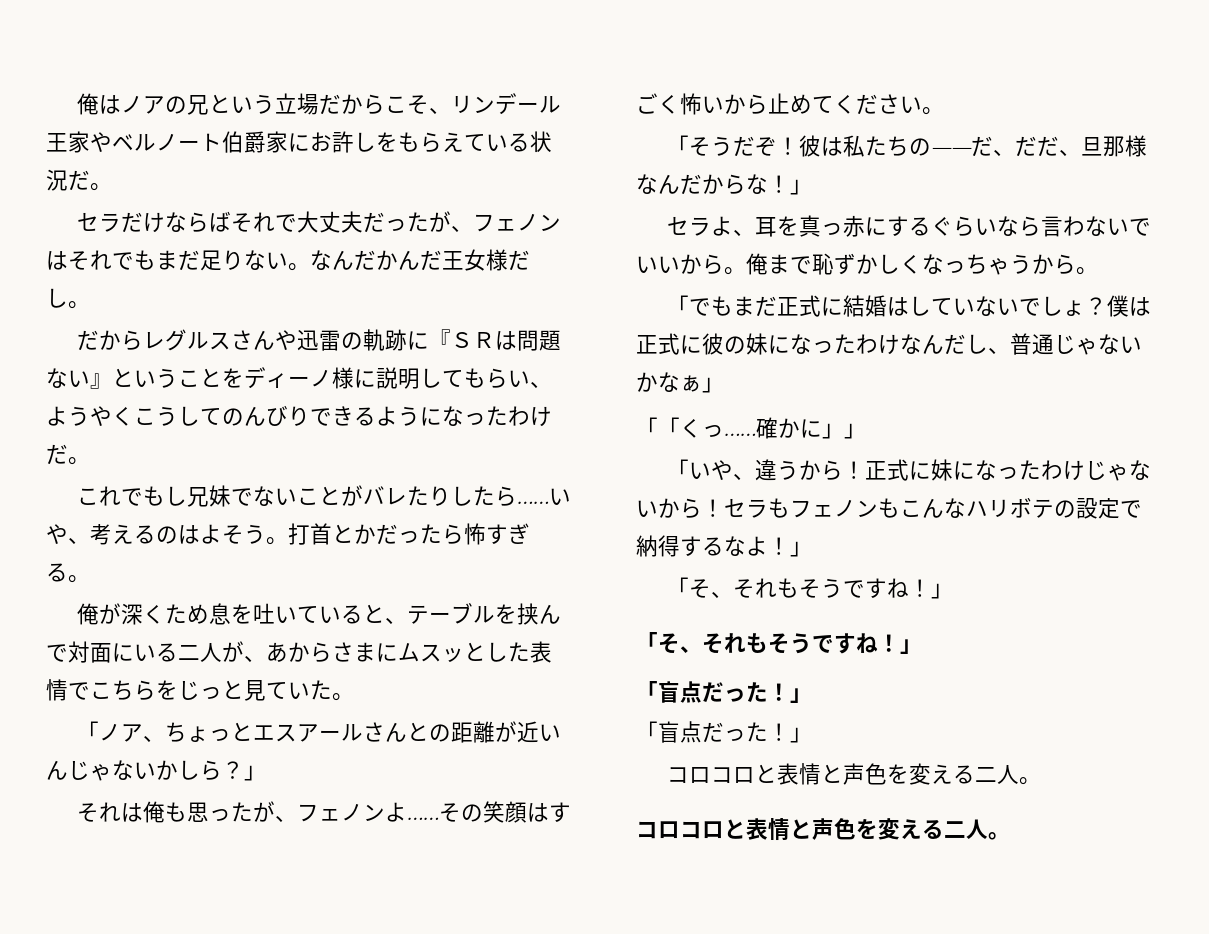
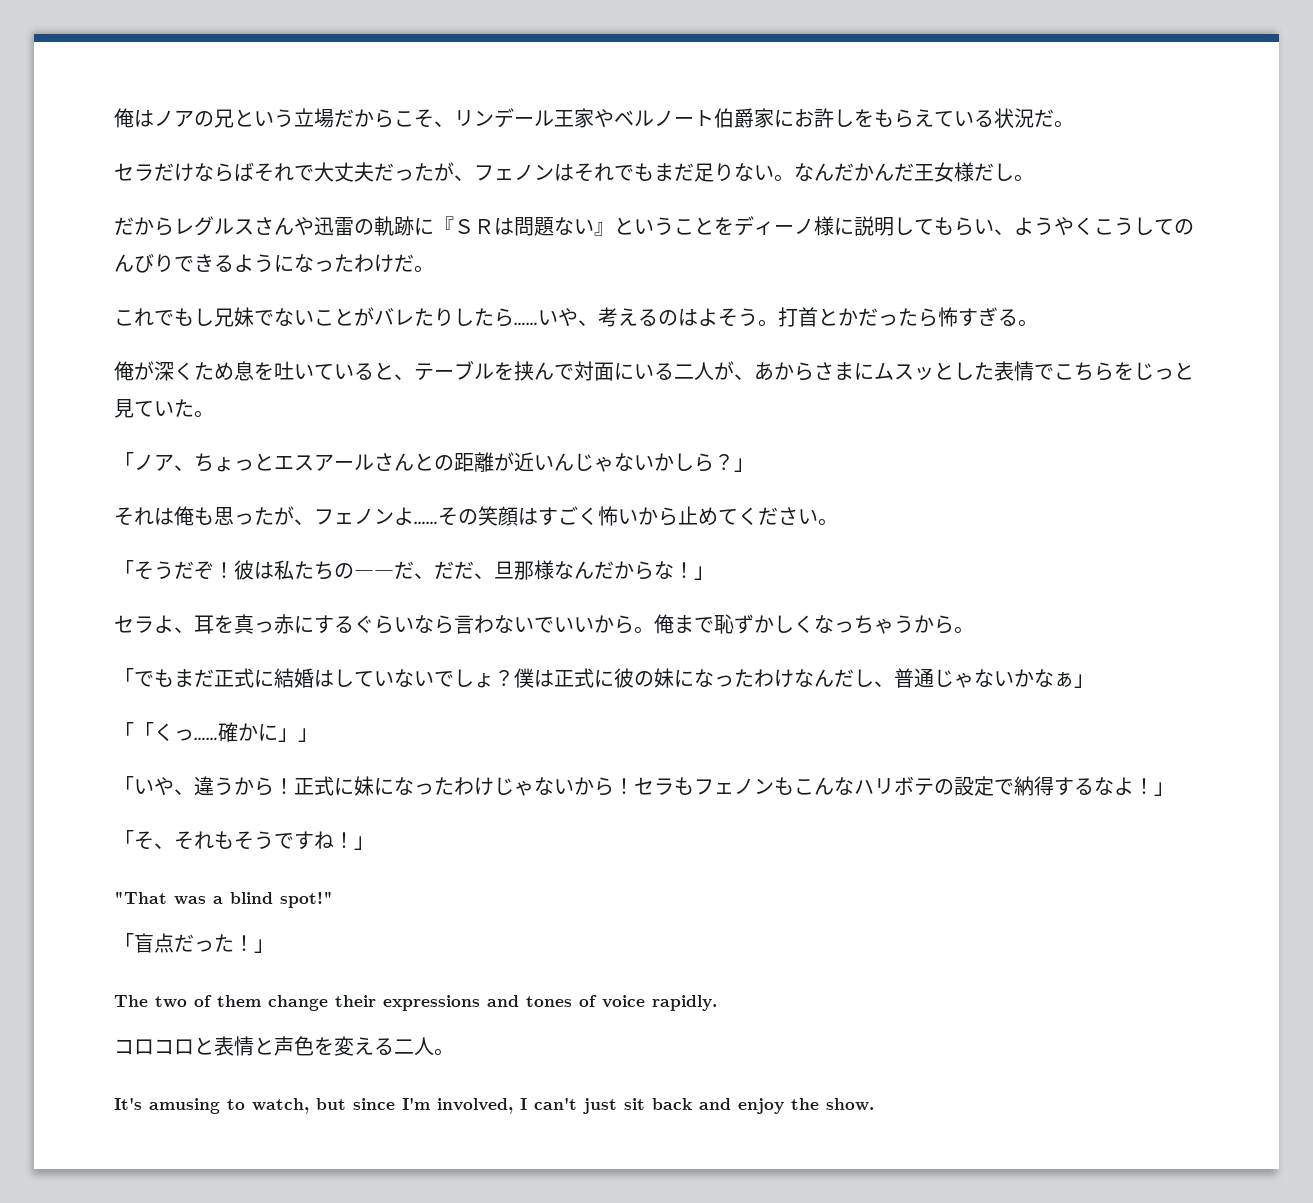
  セラもフェノンもこんなハリボテの設定で納得するなよ！」
  「そ、それもそうですね！」
- 「そ、それもそうですね！」
+ "That was a blind spot!"
  「盲点だった！」
- 「盲点だった！」
+ The two of them change their expressions and tones of voice rapidly.
  コロコロと表情と声色を変える二人。
- コロコロと表情と声色を変える二人。
+ It's amusing to watch, but since I'm involved, I can't just sit back and enjoy the show.

